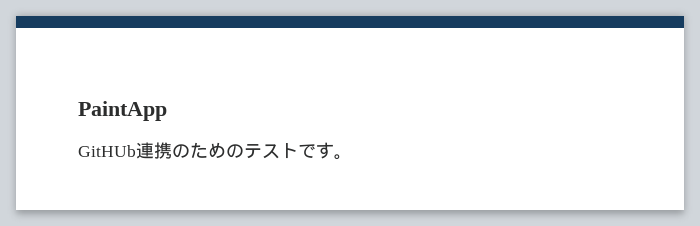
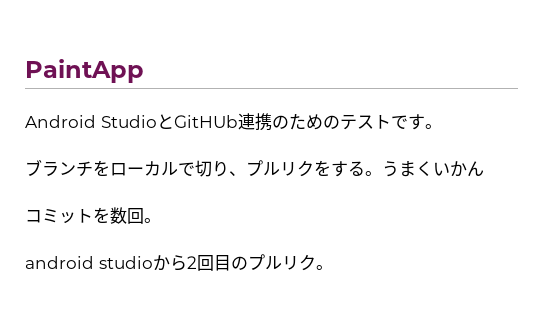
- GitHUb連携のためのテストです。
+ Android StudioとGitHUb連携のためのテストです。
+ ブランチをローカルで切り、プルリクをする。うまくいかん
+ コミットを数回。
+ android studioから2回目のプルリク。

